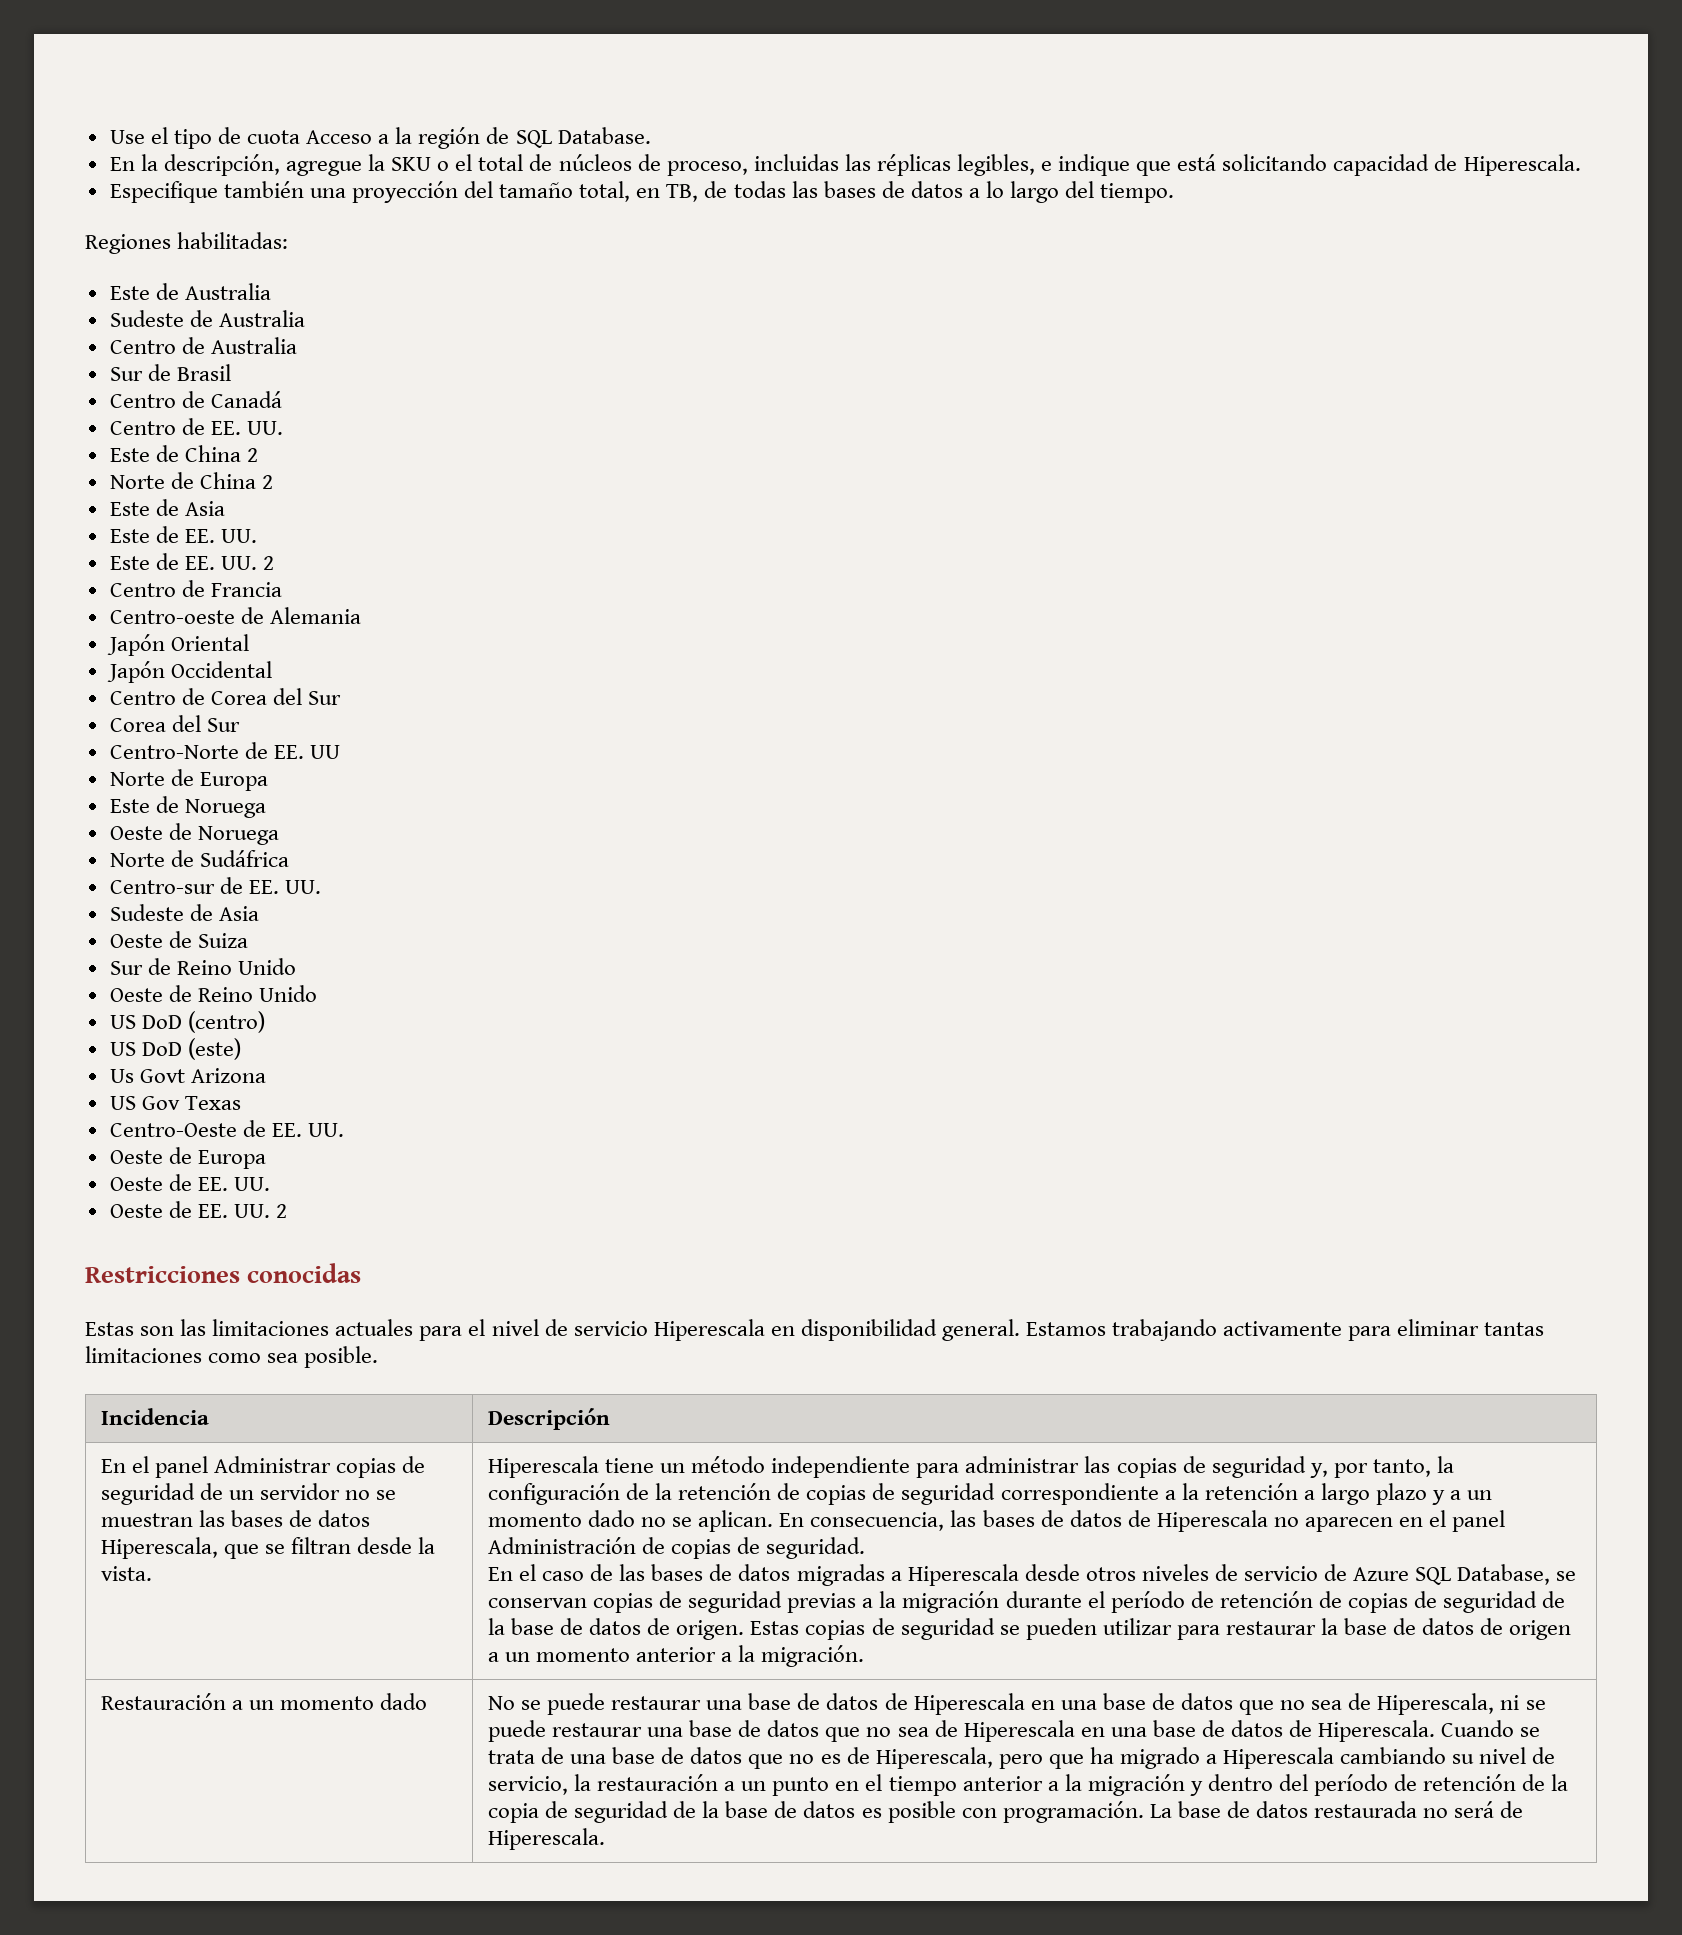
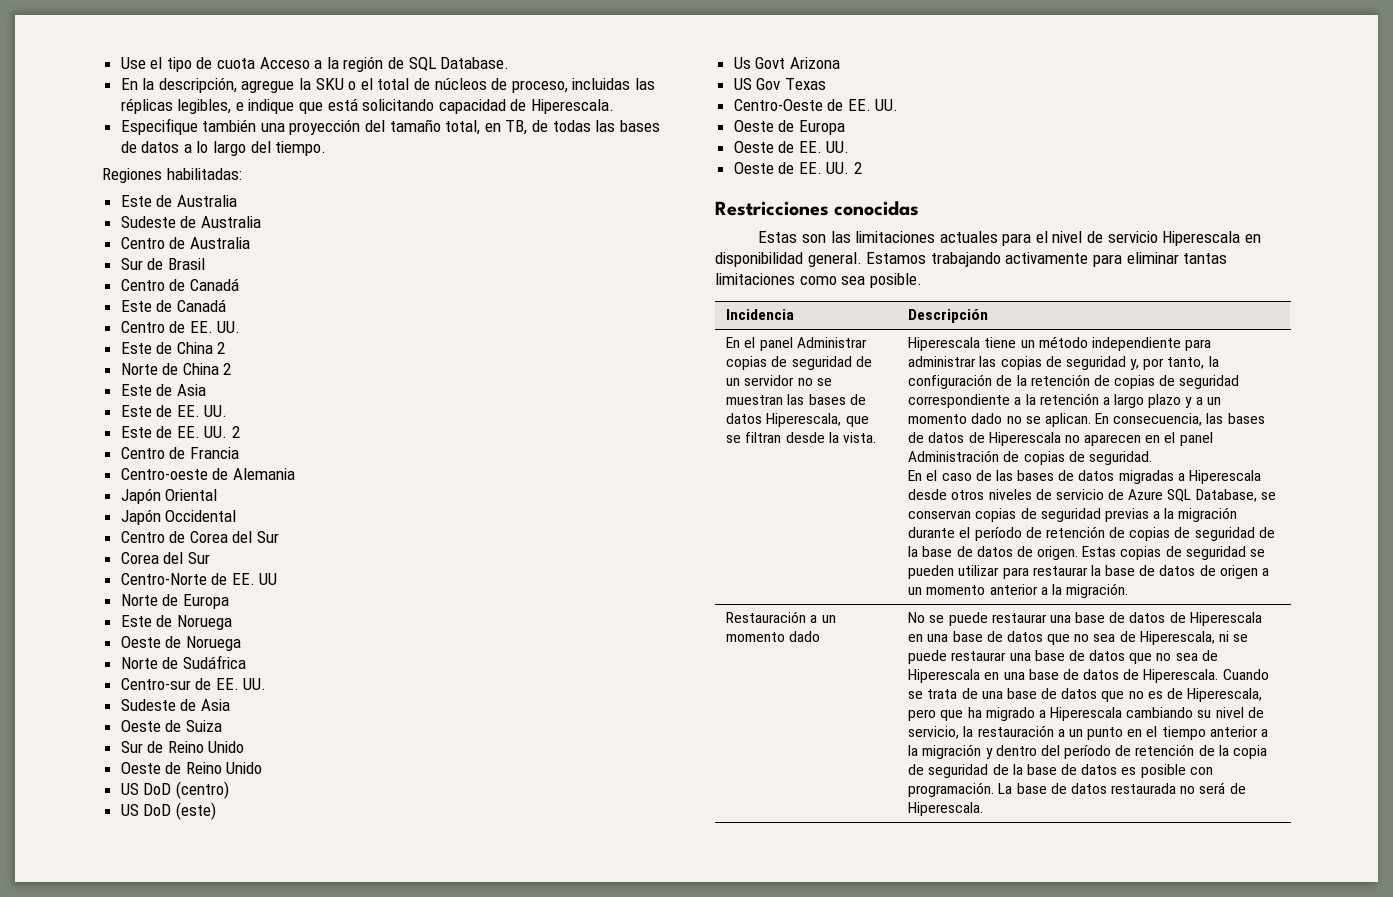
+ Este de Canadá

